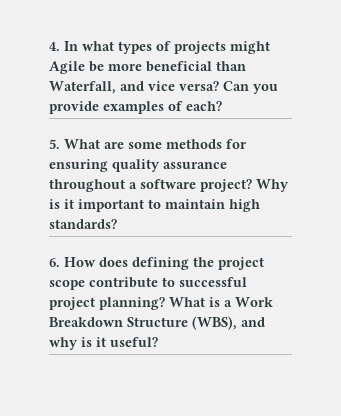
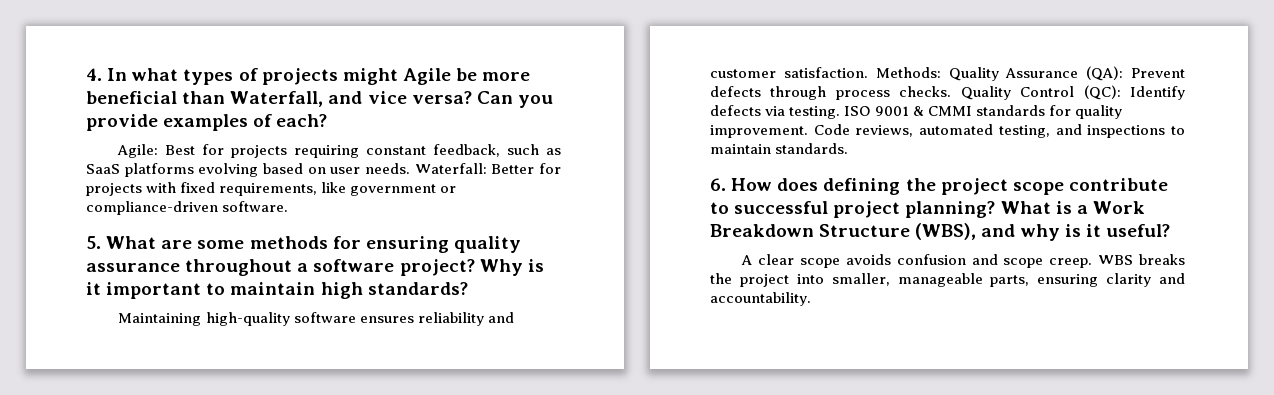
+ Agile: Best for projects requiring constant feedback, such as SaaS platforms evolving based on user needs. Waterfall: Better for projects with fixed requirements, like government or compliance-driven software.
+ Maintaining high-quality software ensures reliability and customer satisfaction. Methods: Quality Assurance (QA): Prevent defects through process checks. Quality Control (QC): Identify defects via testing. ISO 9001 & CMMI standards for quality improvement. Code reviews, automated testing, and inspections to maintain standards.
+ A clear scope avoids confusion and scope creep. WBS breaks the project into smaller, manageable parts, ensuring clarity and accountability.

